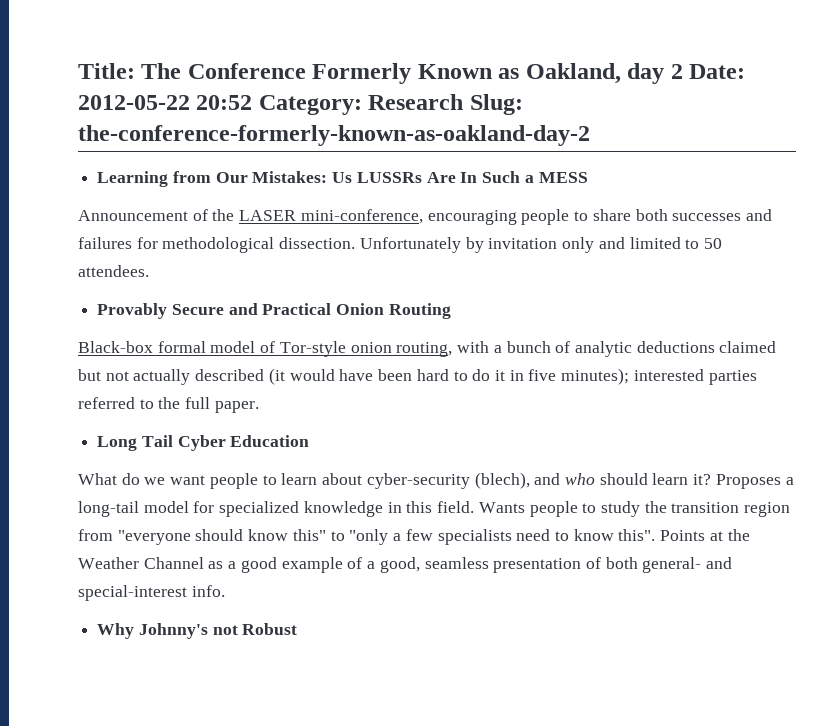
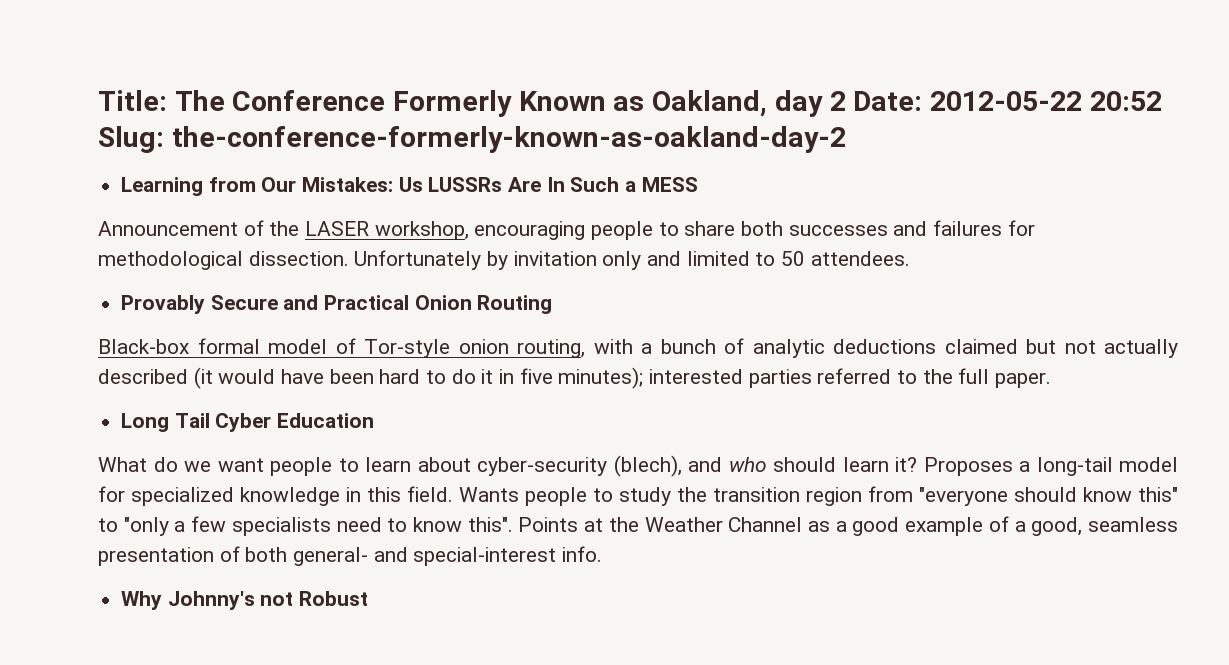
- Title: The Conference Formerly Known as Oakland, day 2 Date: 2012-05-22 20:52 Category: Research Slug: the-conference-formerly-known-as-oakland-day-2
+ Title: The Conference Formerly Known as Oakland, day 2 Date: 2012-05-22 20:52 Slug: the-conference-formerly-known-as-oakland-day-2
- Announcement of the LASER mini-conference, encouraging people to share both successes and failures for methodological dissection.
+ Announcement of the LASER workshop, encouraging people to share both successes and failures for methodological dissection.

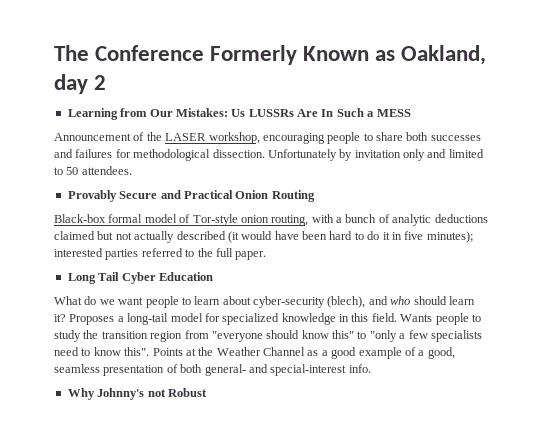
- Title: The Conference Formerly Known as Oakland, day 2 Date: 2012-05-22 20:52 Slug: the-conference-formerly-known-as-oakland-day-2
+ The Conference Formerly Known as Oakland, day 2

